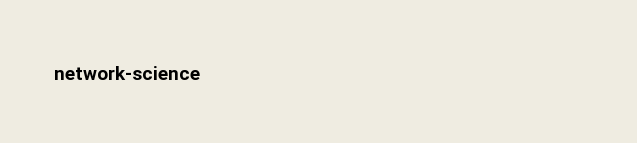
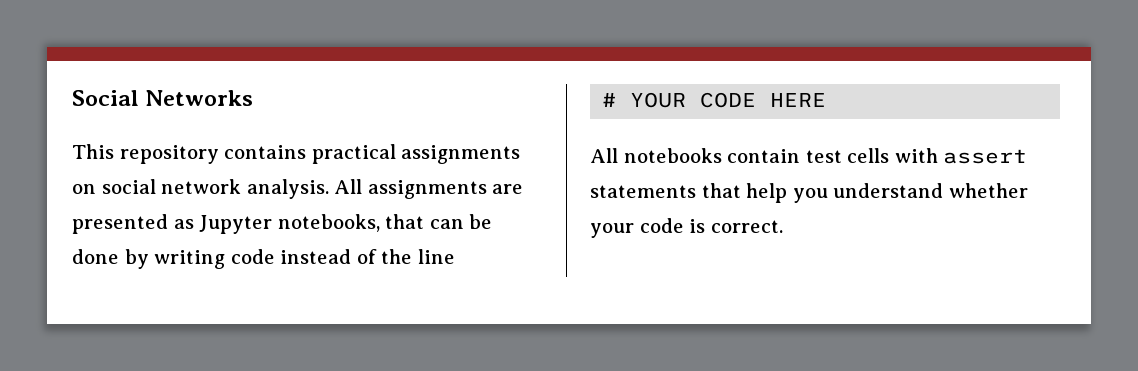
- network-science
+ Social Networks
+ This repository contains practical assignments on social network analysis. All assignments are presented as Jupyter notebooks, that can be done by writing code instead of the line
+ # YOUR CODE HERE
+ All notebooks contain test cells with assert statements that help you understand whether your code is correct.

